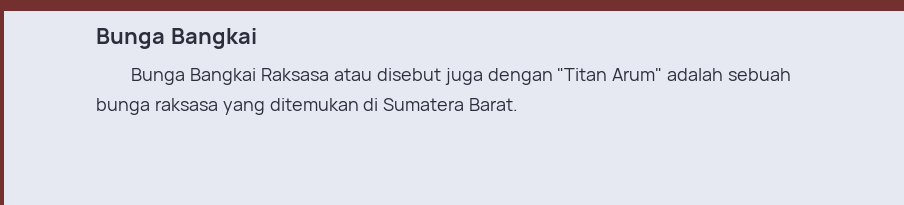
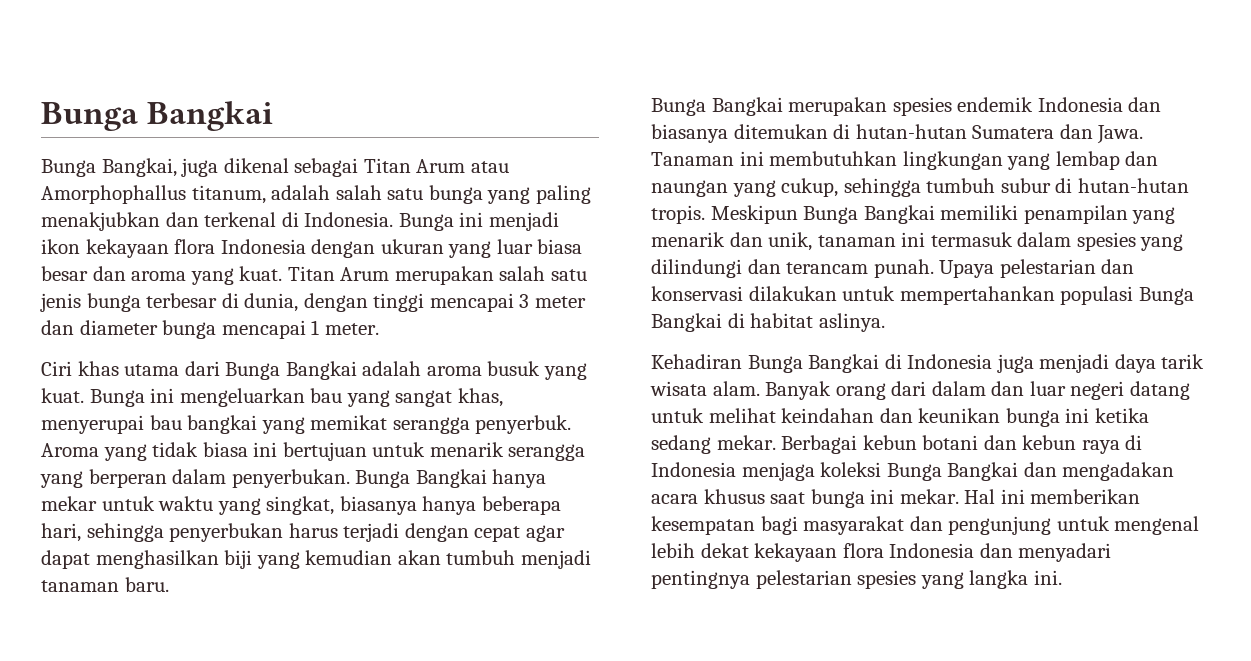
- Bunga Bangkai Raksasa atau disebut juga dengan "Titan Arum" adalah sebuah bunga raksasa yang ditemukan di Sumatera Barat.
+ Bunga Bangkai, juga dikenal sebagai Titan Arum atau Amorphophallus titanum, adalah salah satu bunga yang paling menakjubkan dan terkenal di Indonesia. Bunga ini menjadi ikon kekayaan flora Indonesia dengan ukuran yang luar biasa besar dan aroma yang kuat. Titan Arum merupakan salah satu jenis bunga terbesar di dunia, dengan tinggi mencapai 3 meter dan diameter bunga mencapai 1 meter.
+ Ciri khas utama dari Bunga Bangkai adalah aroma busuk yang kuat. Bunga ini mengeluarkan bau yang sangat khas, menyerupai bau bangkai yang memikat serangga penyerbuk. Aroma yang tidak biasa ini bertujuan untuk menarik serangga yang berperan dalam penyerbukan. Bunga Bangkai hanya mekar untuk waktu yang singkat, biasanya hanya beberapa hari, sehingga penyerbukan harus terjadi dengan cepat agar dapat menghasilkan biji yang kemudian akan tumbuh menjadi tanaman baru.
+ Bunga Bangkai merupakan spesies endemik Indonesia dan biasanya ditemukan di hutan-hutan Sumatera dan Jawa. Tanaman ini membutuhkan lingkungan yang lembap dan naungan yang cukup, sehingga tumbuh subur di hutan-hutan tropis. Meskipun Bunga Bangkai memiliki penampilan yang menarik dan unik, tanaman ini termasuk dalam spesies yang dilindungi dan terancam punah. Upaya pelestarian dan konservasi dilakukan untuk mempertahankan populasi Bunga Bangkai di habitat aslinya.
+ Kehadiran Bunga Bangkai di Indonesia juga menjadi daya tarik wisata alam. Banyak orang dari dalam dan luar negeri datang untuk melihat keindahan dan keunikan bunga ini ketika sedang mekar. Berbagai kebun botani dan kebun raya di Indonesia menjaga koleksi Bunga Bangkai dan mengadakan acara khusus saat bunga ini mekar. Hal ini memberikan kesempatan bagi masyarakat dan pengunjung untuk mengenal lebih dekat kekayaan flora Indonesia dan menyadari pentingnya pelestarian spesies yang langka ini.

